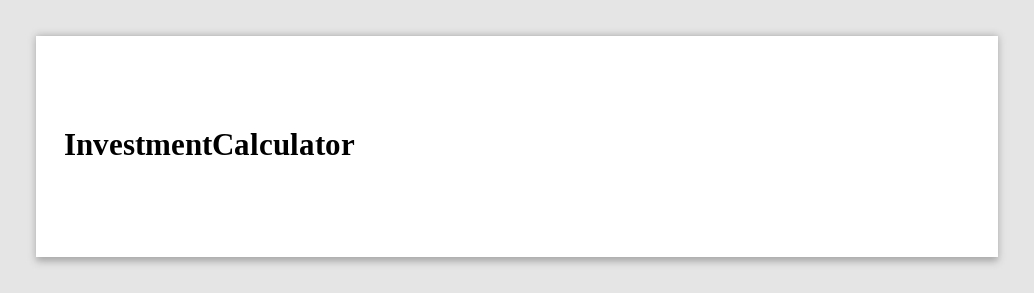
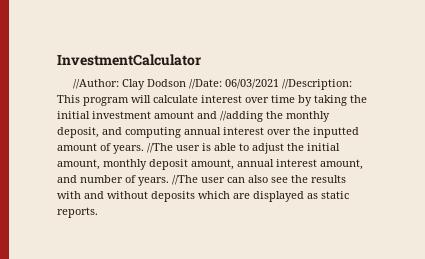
+ //Author: Clay Dodson //Date: 06/03/2021 //Description: This program will calculate interest over time by taking the initial investment amount and //adding the monthly deposit, and computing annual interest over the inputted amount of years. //The user is able to adjust the initial amount, monthly deposit amount, annual interest amount, and number of years. //The user can also see the results with and without deposits which are displayed as static reports.

